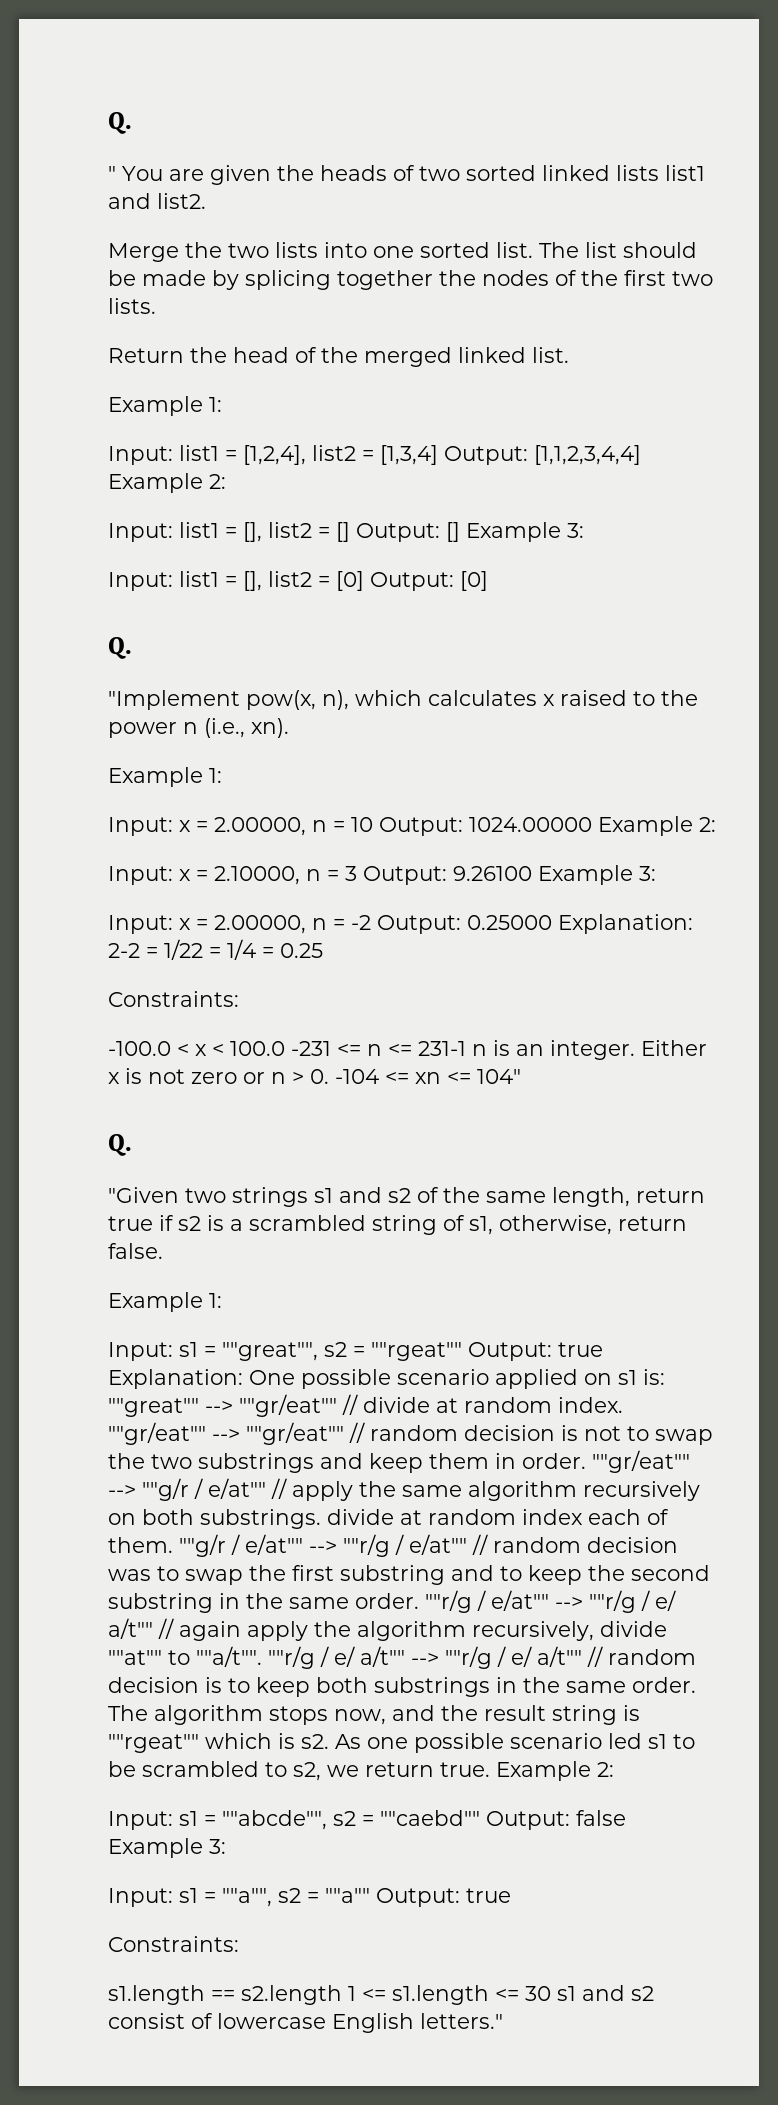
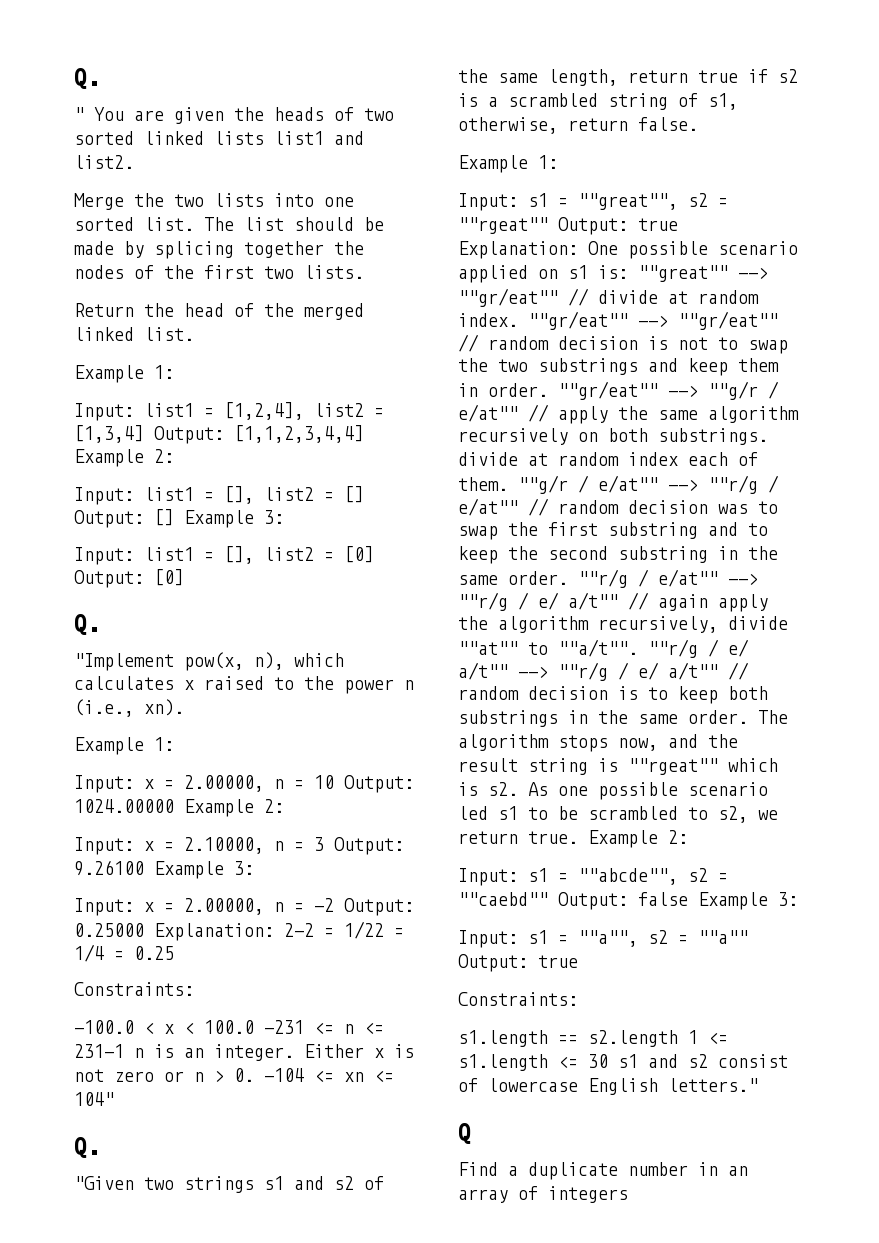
+ Q
+ Find a duplicate number in an array of integers

